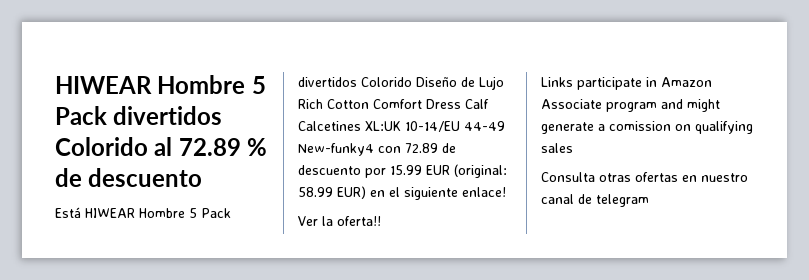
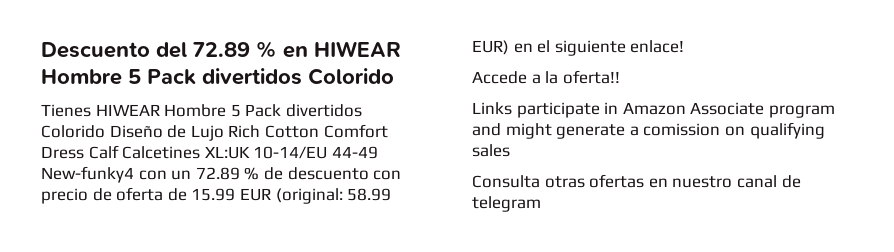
- HIWEAR Hombre 5 Pack divertidos Colorido al 72.89 % de descuento
- Está HIWEAR Hombre 5 Pack divertidos Colorido Diseño de Lujo Rich Cotton Comfort Dress Calf Calcetines XL:UK 10-14/EU 44-49 New-funky4 con 72.89 de descuento por 15.99 EUR (original: 58.99 EUR) en el siguiente enlace!
+ Descuento del 72.89 % en HIWEAR Hombre 5 Pack divertidos Colorido
+ Tienes HIWEAR Hombre 5 Pack divertidos Colorido Diseño de Lujo Rich Cotton Comfort Dress Calf Calcetines XL:UK 10-14/EU 44-49 New-funky4 con un 72.89 % de descuento con precio de oferta de 15.99 EUR (original: 58.99 EUR) en el siguiente enlace!
- Ver la oferta!!
+ Accede a la oferta!!

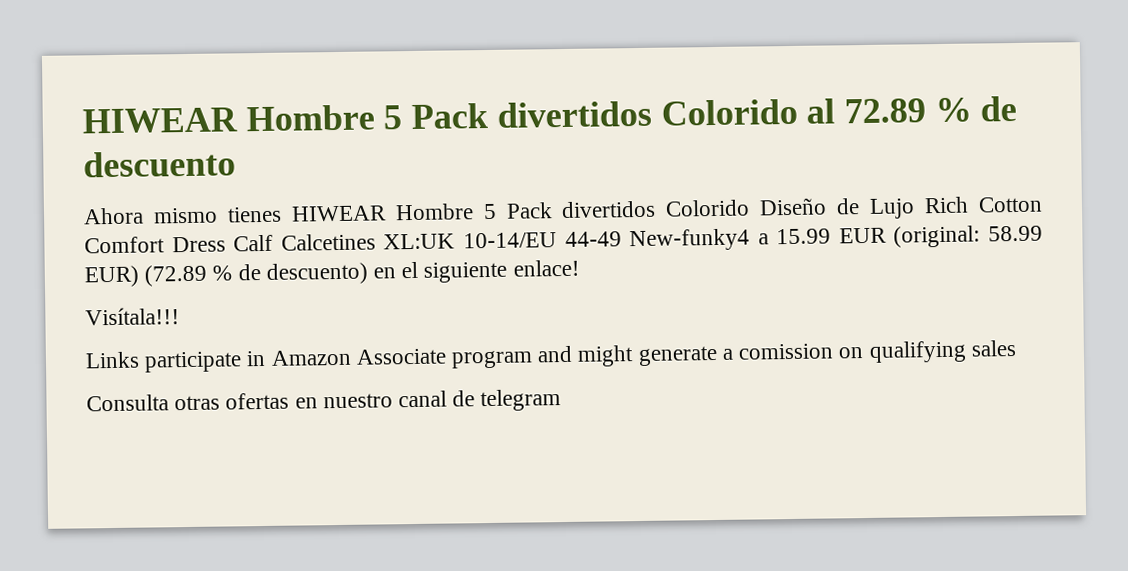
- Descuento del 72.89 % en HIWEAR Hombre 5 Pack divertidos Colorido
- Tienes HIWEAR Hombre 5 Pack divertidos Colorido Diseño de Lujo Rich Cotton Comfort Dress Calf Calcetines XL:UK 10-14/EU 44-49 New-funky4 con un 72.89 % de descuento con precio de oferta de 15.99 EUR (original: 58.99 EUR) en el siguiente enlace!
+ HIWEAR Hombre 5 Pack divertidos Colorido al 72.89 % de descuento
+ Ahora mismo tienes HIWEAR Hombre 5 Pack divertidos Colorido Diseño de Lujo Rich Cotton Comfort Dress Calf Calcetines XL:UK 10-14/EU 44-49 New-funky4 a 15.99 EUR (original: 58.99 EUR) (72.89 % de descuento) en el siguiente enlace!
- Accede a la oferta!!
+ Visítala!!!

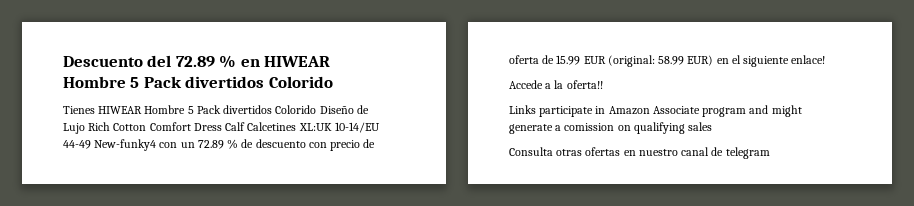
- HIWEAR Hombre 5 Pack divertidos Colorido al 72.89 % de descuento
- Ahora mismo tienes HIWEAR Hombre 5 Pack divertidos Colorido Diseño de Lujo Rich Cotton Comfort Dress Calf Calcetines XL:UK 10-14/EU 44-49 New-funky4 a 15.99 EUR (original: 58.99 EUR) (72.89 % de descuento) en el siguiente enlace!
+ Descuento del 72.89 % en HIWEAR Hombre 5 Pack divertidos Colorido
+ Tienes HIWEAR Hombre 5 Pack divertidos Colorido Diseño de Lujo Rich Cotton Comfort Dress Calf Calcetines XL:UK 10-14/EU 44-49 New-funky4 con un 72.89 % de descuento con precio de oferta de 15.99 EUR (original: 58.99 EUR) en el siguiente enlace!
- Visítala!!!
+ Accede a la oferta!!

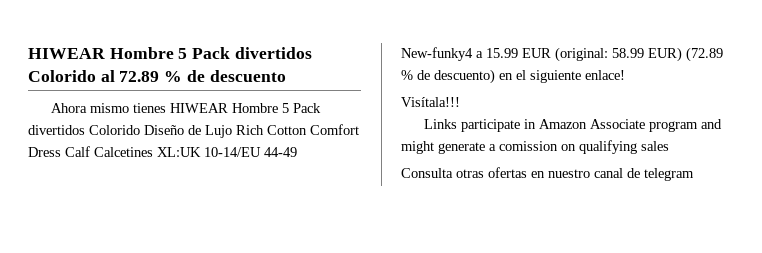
- Descuento del 72.89 % en HIWEAR Hombre 5 Pack divertidos Colorido
- Tienes HIWEAR Hombre 5 Pack divertidos Colorido Diseño de Lujo Rich Cotton Comfort Dress Calf Calcetines XL:UK 10-14/EU 44-49 New-funky4 con un 72.89 % de descuento con precio de oferta de 15.99 EUR (original: 58.99 EUR) en el siguiente enlace!
+ HIWEAR Hombre 5 Pack divertidos Colorido al 72.89 % de descuento
+ Ahora mismo tienes HIWEAR Hombre 5 Pack divertidos Colorido Diseño de Lujo Rich Cotton Comfort Dress Calf Calcetines XL:UK 10-14/EU 44-49 New-funky4 a 15.99 EUR (original: 58.99 EUR) (72.89 % de descuento) en el siguiente enlace!
- Accede a la oferta!!
+ Visítala!!!

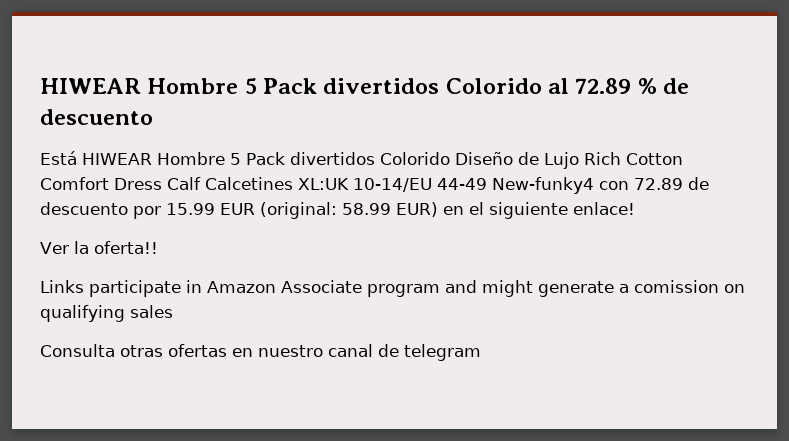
- Ahora mismo tienes HIWEAR Hombre 5 Pack divertidos Colorido Diseño de Lujo Rich Cotton Comfort Dress Calf Calcetines XL:UK 10-14/EU 44-49 New-funky4 a 15.99 EUR (original: 58.99 EUR) (72.89 % de descuento) en el siguiente enlace!
+ Está HIWEAR Hombre 5 Pack divertidos Colorido Diseño de Lujo Rich Cotton Comfort Dress Calf Calcetines XL:UK 10-14/EU 44-49 New-funky4 con 72.89 de descuento por 15.99 EUR (original: 58.99 EUR) en el siguiente enlace!
- Visítala!!!
+ Ver la oferta!!

